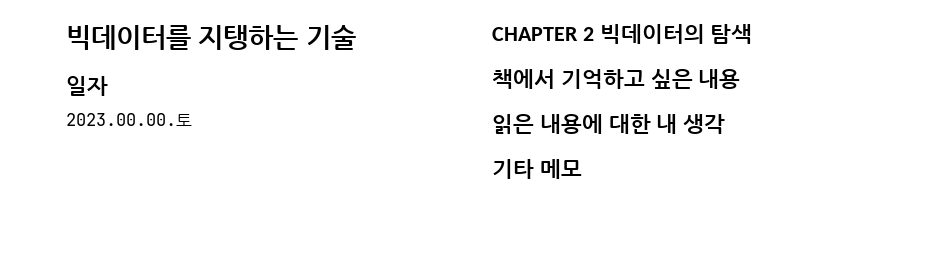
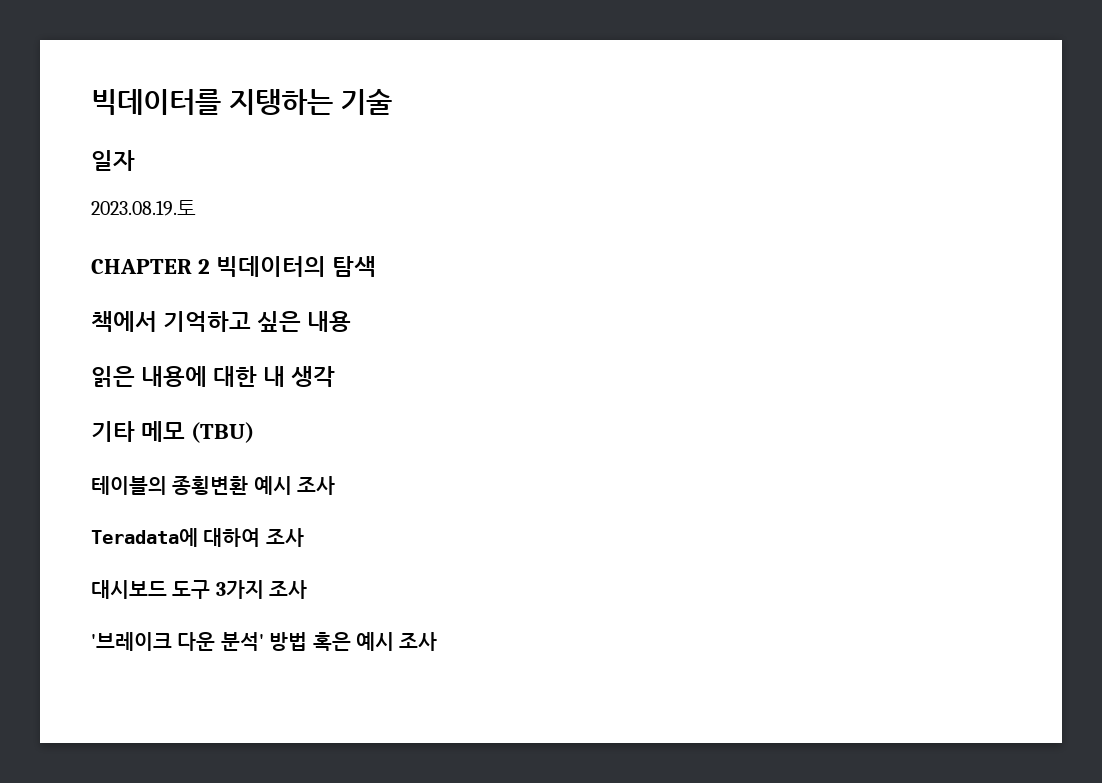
- 2023.00.00.토
+ 2023.08.19.토
- 기타 메모
+ 기타 메모 (TBU)
+ 테이블의 종횡변환 예시 조사
+ Teradata에 대하여 조사
+ 대시보드 도구 3가지 조사
+ '브레이크 다운 분석' 방법 혹은 예시 조사

